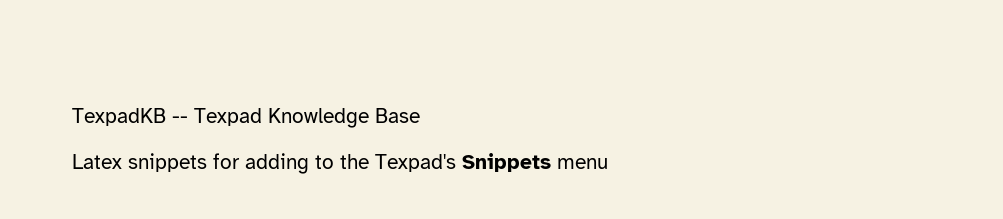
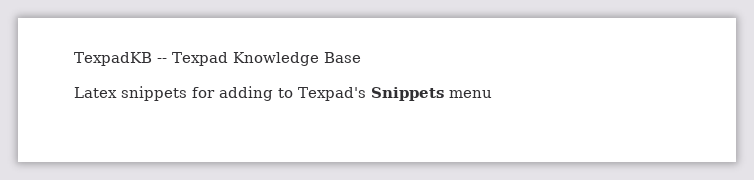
- Latex snippets for adding to the Texpad's Snippets menu
+ Latex snippets for adding to Texpad's Snippets menu

